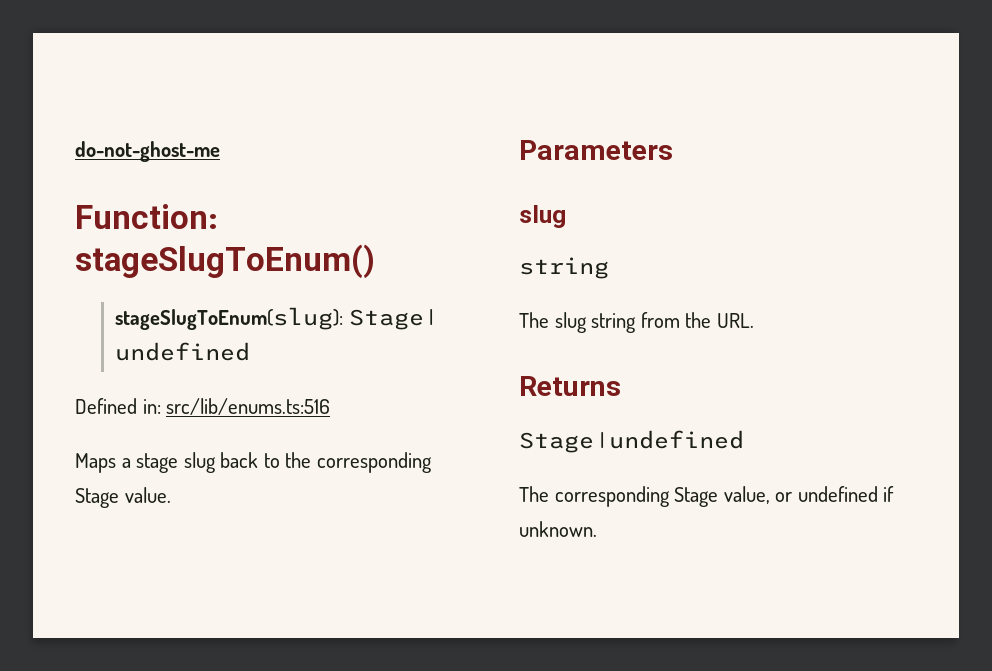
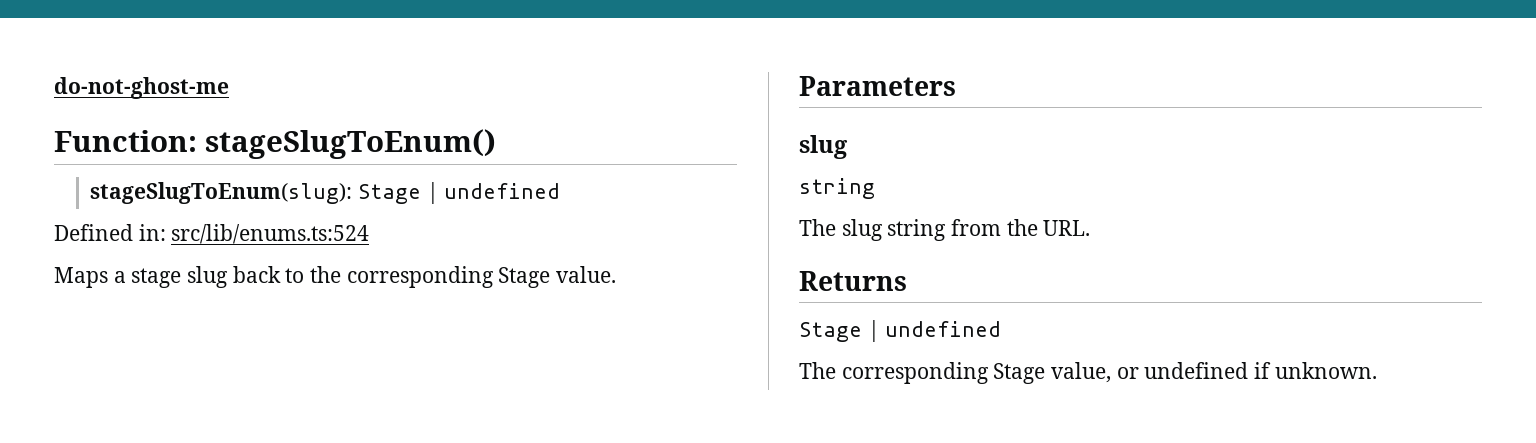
- Defined in: src/lib/enums.ts:516
+ Defined in: src/lib/enums.ts:524

